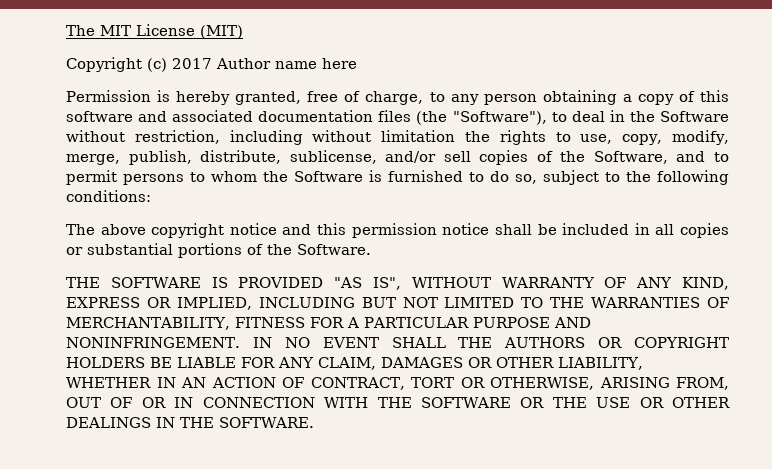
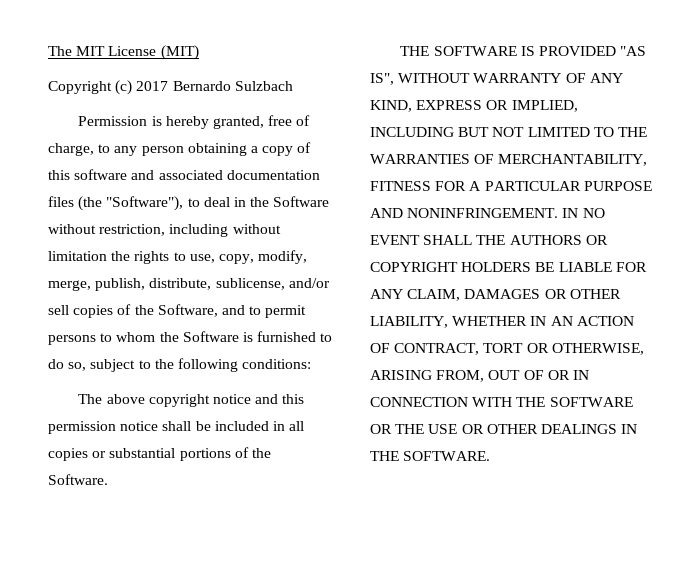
- Copyright (c) 2017 Author name here
+ Copyright (c) 2017 Bernardo Sulzbach

